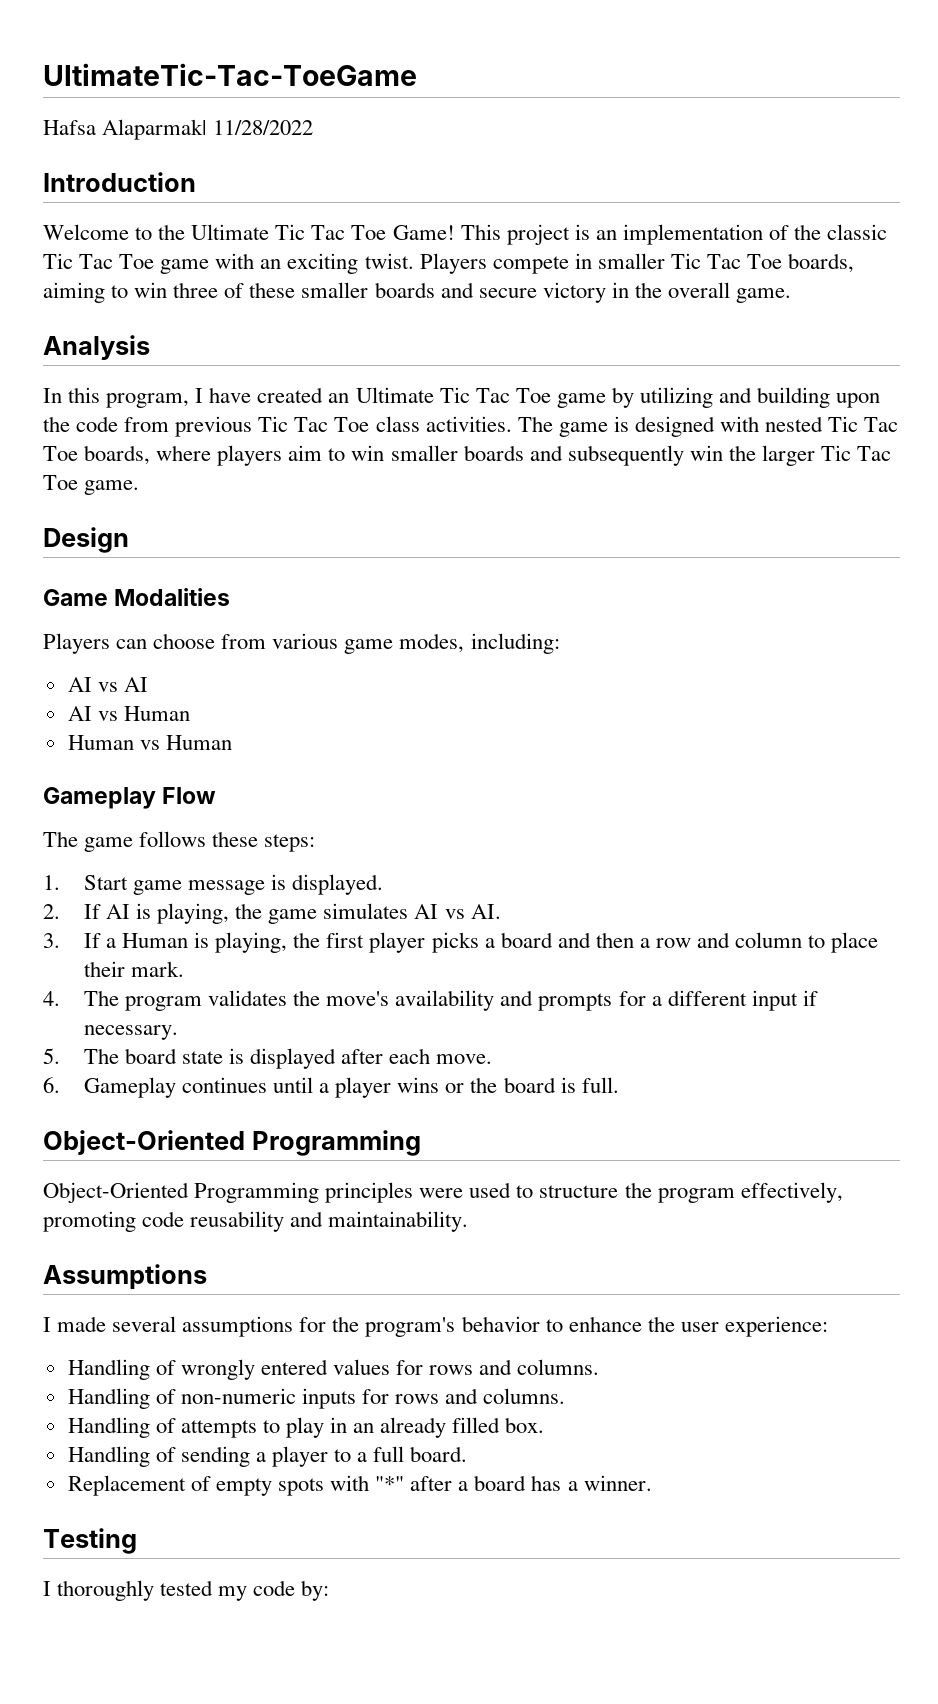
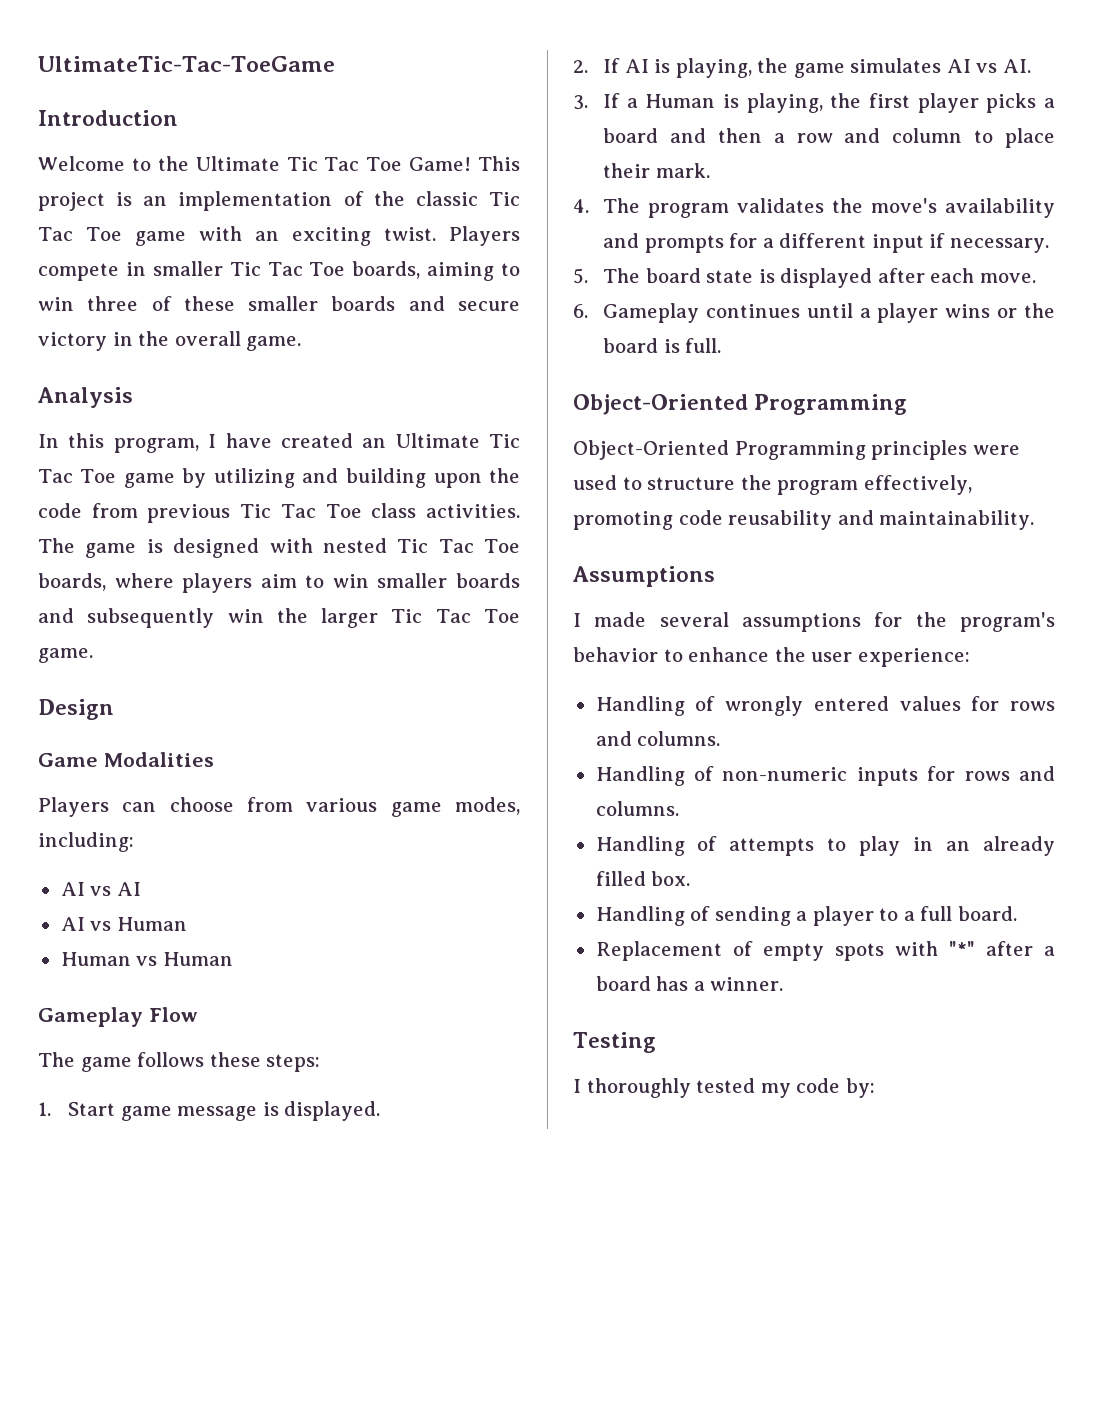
- Hafsa Alaparmak| 11/28/2022

